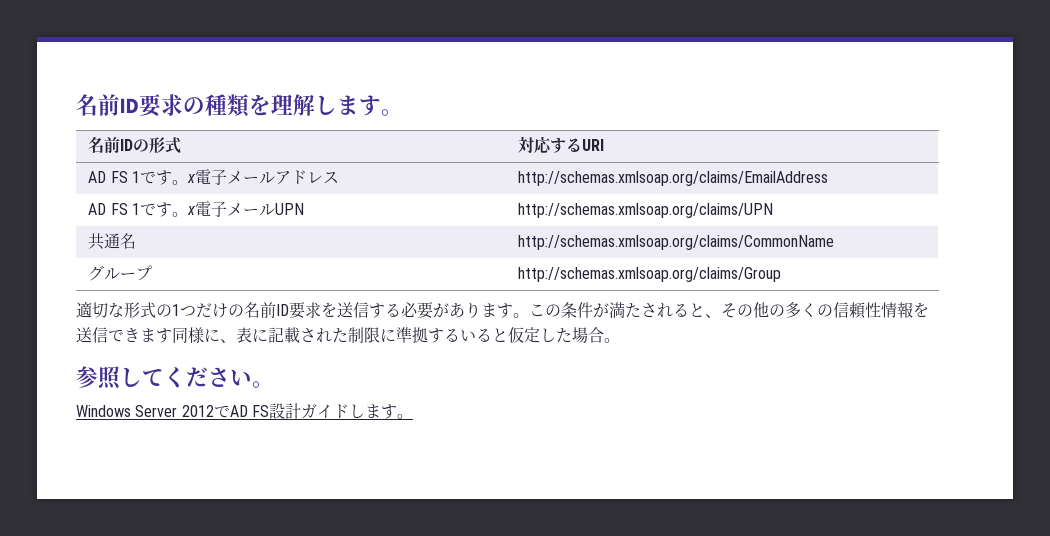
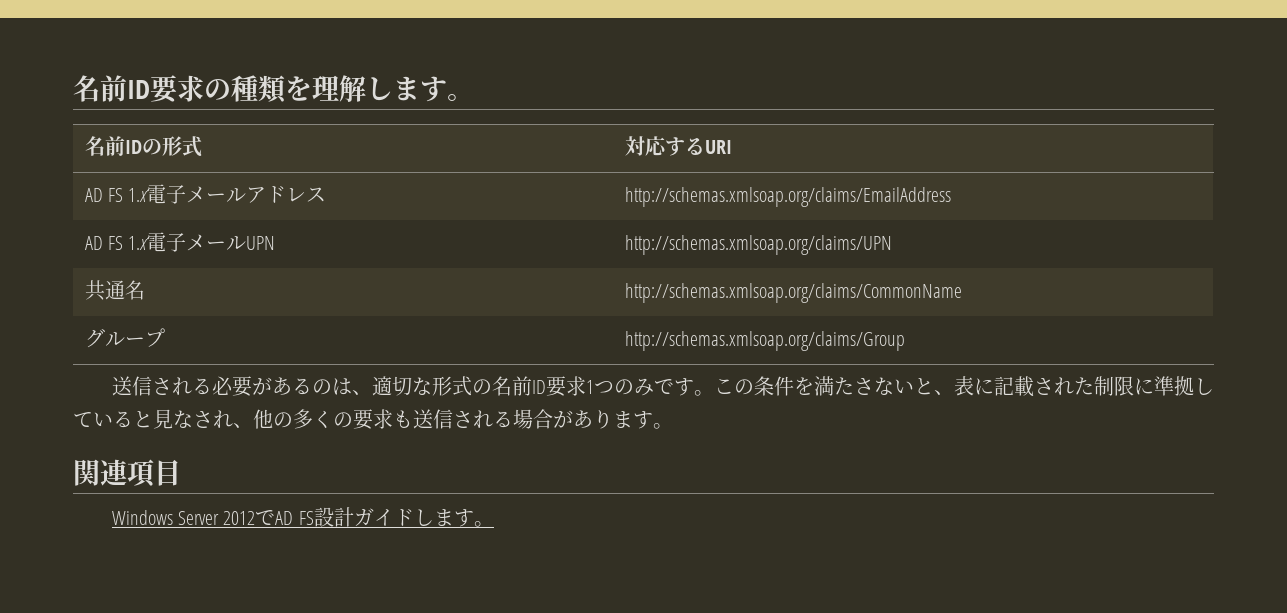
- AD FS 1です。x電子メールアドレス | http://schemas.xmlsoap.org/claims/EmailAddress
+ AD FS 1.x電子メールアドレス | http://schemas.xmlsoap.org/claims/EmailAddress
- AD FS 1です。x電子メールUPN | http://schemas.xmlsoap.org/claims/UPN
+ AD FS 1.x電子メールUPN | http://schemas.xmlsoap.org/claims/UPN
- 適切な形式の1つだけの名前ID要求を送信する必要があります。この条件が満たされると、その他の多くの信頼性情報を送信できます同様に、表に記載された制限に準拠するいると仮定した場合。
- 参照してください。
+ 送信される必要があるのは、適切な形式の名前ID要求1つのみです。この条件を満たさないと、表に記載された制限に準拠していると見なされ、他の多くの要求も送信される場合があります。
+ 関連項目

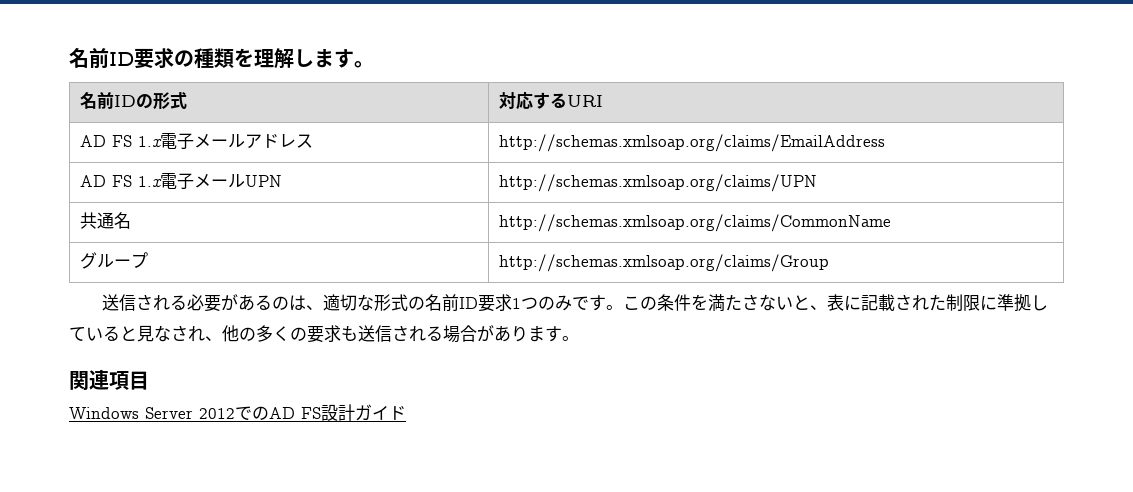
- Windows Server 2012でAD FS設計ガイドします。
+ Windows Server 2012でのAD FS設計ガイド

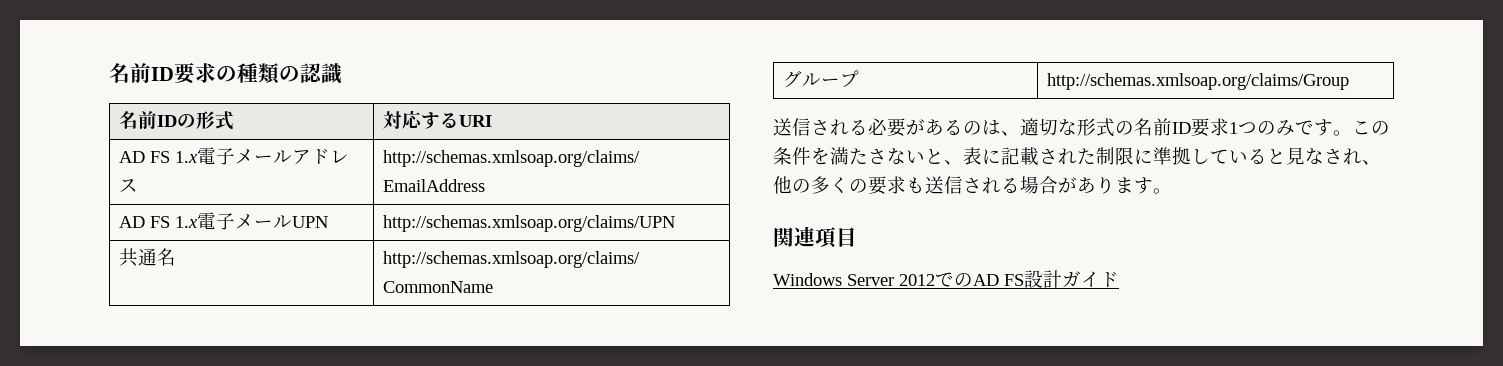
- 名前ID要求の種類を理解します。
+ 名前ID要求の種類の認識

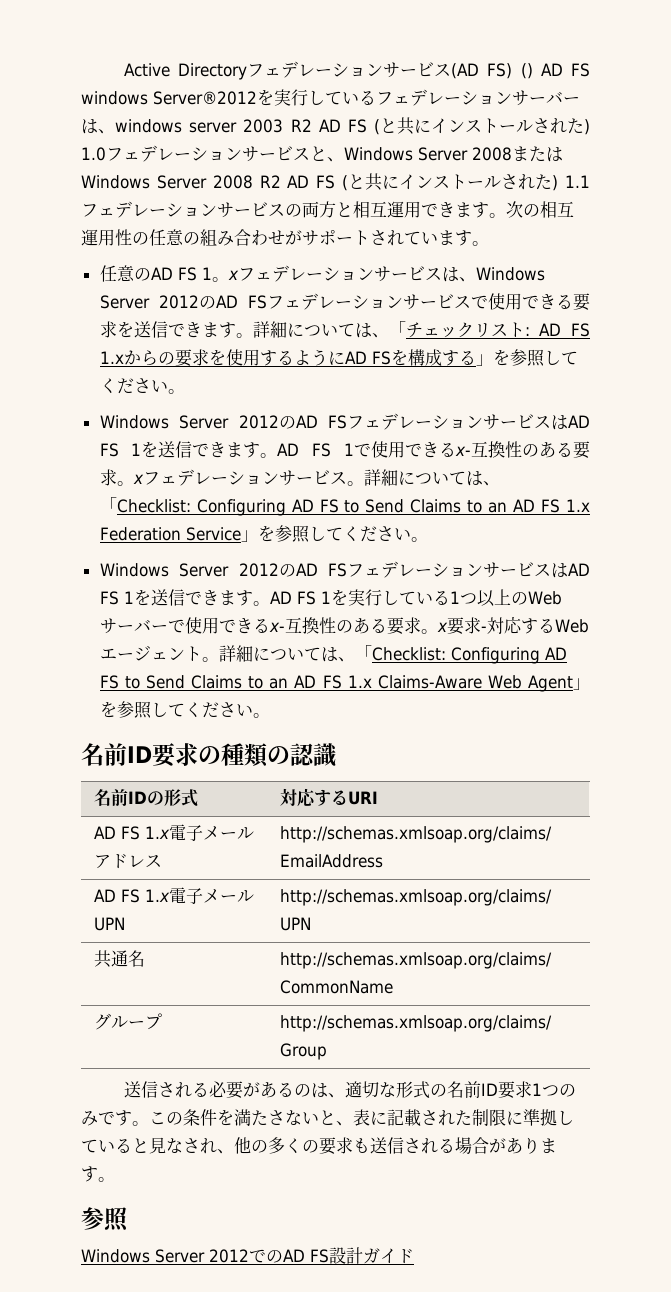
+ Active Directoryフェデレーションサービス(AD FS) () AD FS windows Server®2012を実行しているフェデレーションサーバーは、windows server 2003 R2 AD FS (と共にインストールされた) 1.0フェデレーションサービスと、Windows Server 2008またはWindows Server 2008 R2 AD FS (と共にインストールされた) 1.1フェデレーションサービスの両方と相互運用できます。次の相互運用性の任意の組み合わせがサポートされています。
+ 任意のAD FS 1。xフェデレーションサービスは、Windows Server 2012のAD FSフェデレーションサービスで使用できる要求を送信できます。詳細については、「チェックリスト: AD FS 1.xからの要求を使用するようにAD FSを構成する」を参照してください。
+ Windows Server 2012のAD FSフェデレーションサービスはAD FS 1を送信できます。AD FS 1で使用できるx-互換性のある要求。xフェデレーションサービス。詳細については、「Checklist: Configuring AD FS to Send Claims to an AD FS 1.x Federation Service」を参照してください。
+ Windows Server 2012のAD FSフェデレーションサービスはAD FS 1を送信できます。AD FS 1を実行している1つ以上のWebサーバーで使用できるx-互換性のある要求。x要求-対応するWebエージェント。詳細については、「Checklist: Configuring AD FS to Send Claims to an AD FS 1.x Claims-Aware Web Agent」を参照してください。
  この条件を満たさないと、表に記載された制限に準拠していると見なされ、他の多くの要求も送信される場合があります。
- 関連項目
+ 参照

